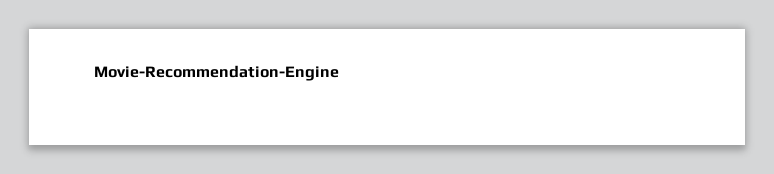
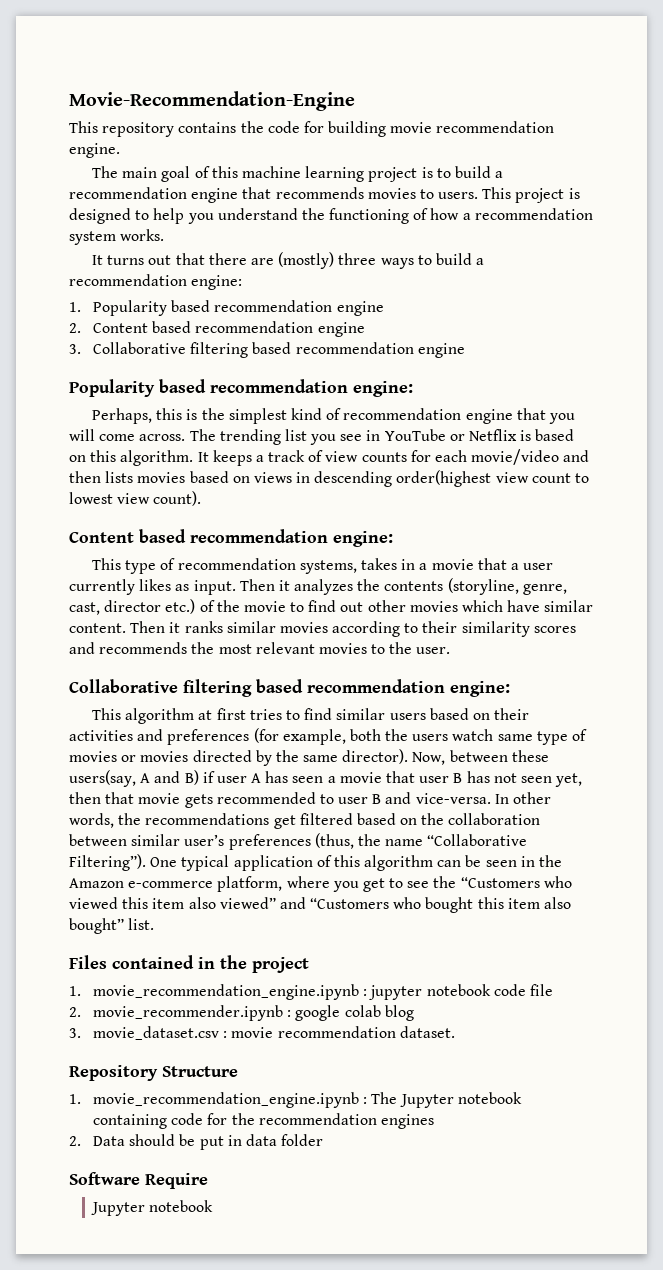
+ This repository contains the code for building movie recommendation engine.
+ The main goal of this machine learning project is to build a recommendation engine that recommends movies to users. This project is designed to help you understand the functioning of how a recommendation system works.
+ It turns out that there are (mostly) three ways to build a recommendation engine:
+ 1. Popularity based recommendation engine
+ 2. Content based recommendation engine
+ 3. Collaborative filtering based recommendation engine
+ Popularity based recommendation engine:
+ Perhaps, this is the simplest kind of recommendation engine that you will come across. The trending list you see in YouTube or Netflix is based on this algorithm. It keeps a track of view counts for each movie/video and then lists movies based on views in descending order(highest view count to lowest view count).
+ Content based recommendation engine:
+ This type of recommendation systems, takes in a movie that a user currently likes as input. Then it analyzes the contents (storyline, genre, cast, director etc.) of the movie to find out other movies which have similar content. Then it ranks similar movies according to their similarity scores and recommends the most relevant movies to the user.
+ Collaborative filtering based recommendation engine:
+ This algorithm at first tries to find similar users based on their activities and preferences (for example, both the users watch same type of movies or movies directed by the same director). Now, between these users(say, A and B) if user A has seen a movie that user B has not seen yet, then that movie gets recommended to user B and vice-versa. In other words, the recommendations get filtered based on the collaboration between similar user’s preferences (thus, the name “Collaborative Filtering”). One typical application of this algorithm can be seen in the Amazon e-commerce platform, where you get to see the “Customers who viewed this item also viewed” and “Customers who bought this item also bought” list.
+ Files contained in the project
+ 1. movie_recommendation_engine.ipynb : jupyter notebook code file
+ 2. movie_recommender.ipynb : google colab blog
+ 3. movie_dataset.csv : movie recommendation dataset.
+ Repository Structure
+ 1. movie_recommendation_engine.ipynb : The Jupyter notebook containing code for the recommendation engines
+ 2. Data should be put in data folder
+ Software Require
+ Jupyter notebook

